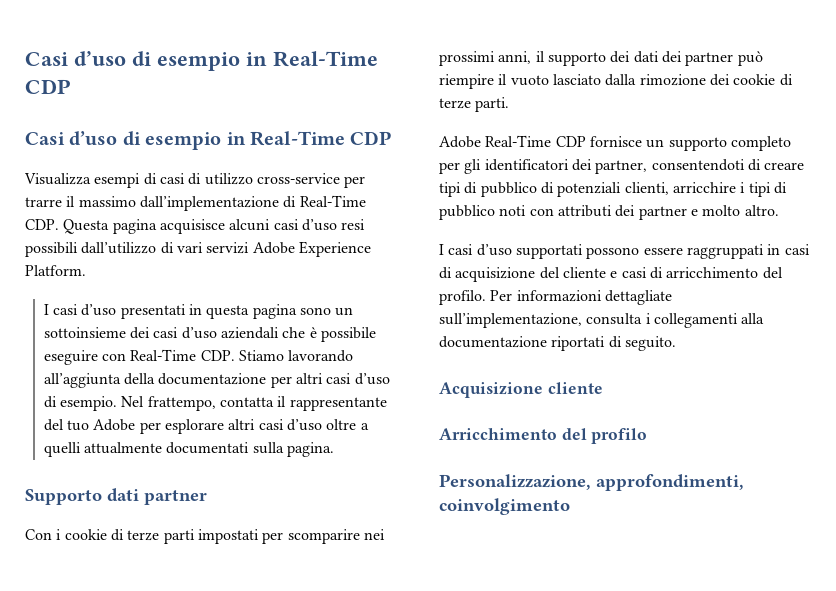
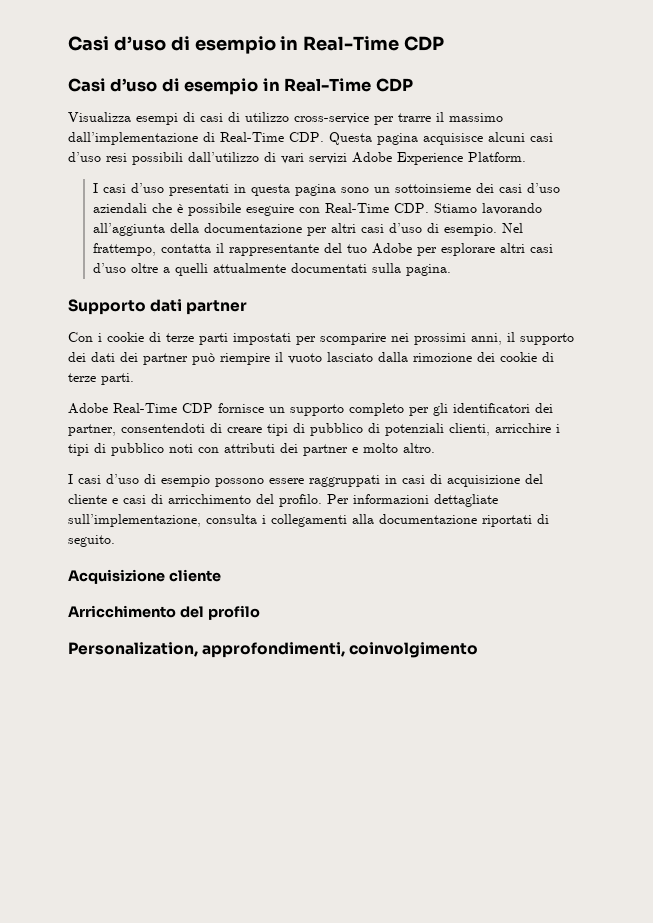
- I casi d’uso supportati possono essere raggruppati in casi di acquisizione del cliente e casi di arricchimento del profilo.
+ I casi d’uso di esempio possono essere raggruppati in casi di acquisizione del cliente e casi di arricchimento del profilo.
- Personalizzazione, approfondimenti, coinvolgimento
+ Personalization, approfondimenti, coinvolgimento

